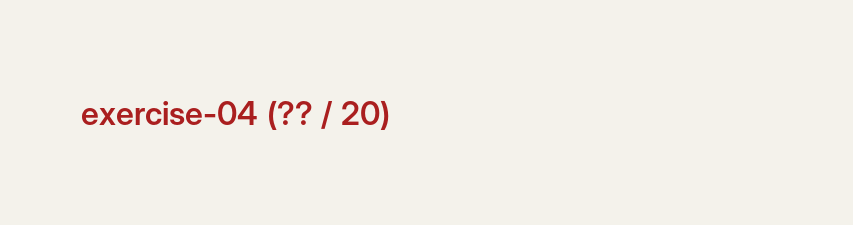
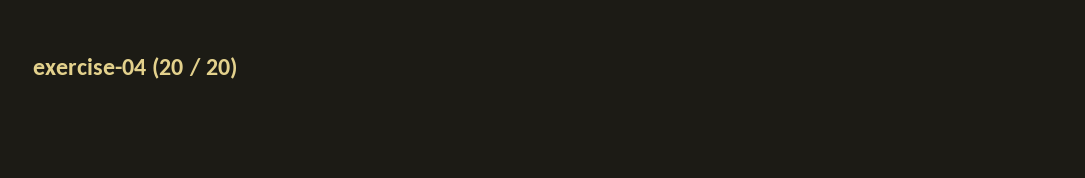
- exercise-04 (?? / 20)
+ exercise-04 (20 / 20)

